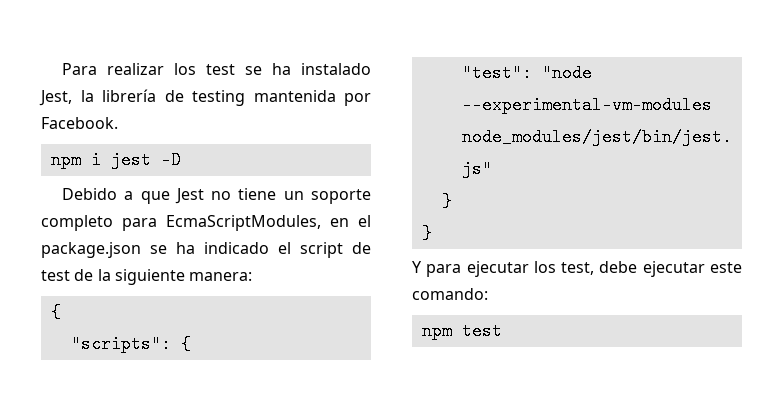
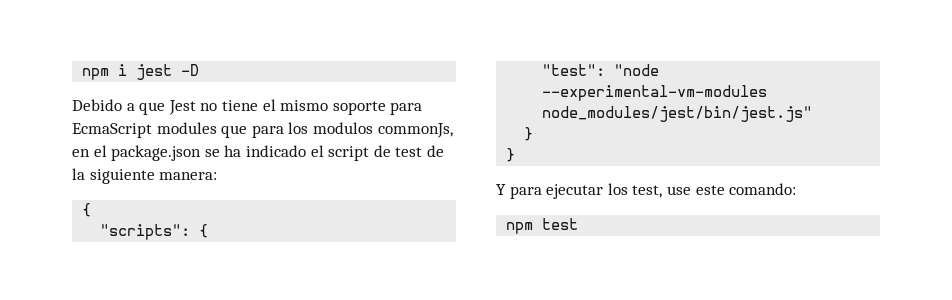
- Para realizar los test se ha instalado Jest, la librería de testing mantenida por Facebook.
- Debido a que Jest no tiene un soporte completo para EcmaScriptModules, en el package.json se ha indicado el script de test de la siguiente manera:
+ Debido a que Jest no tiene el mismo soporte para EcmaScript modules que para los modulos commonJs, en el package.json se ha indicado el script de test de la siguiente manera:
- Y para ejecutar los test, debe ejecutar este comando:
+ Y para ejecutar los test, use este comando:

